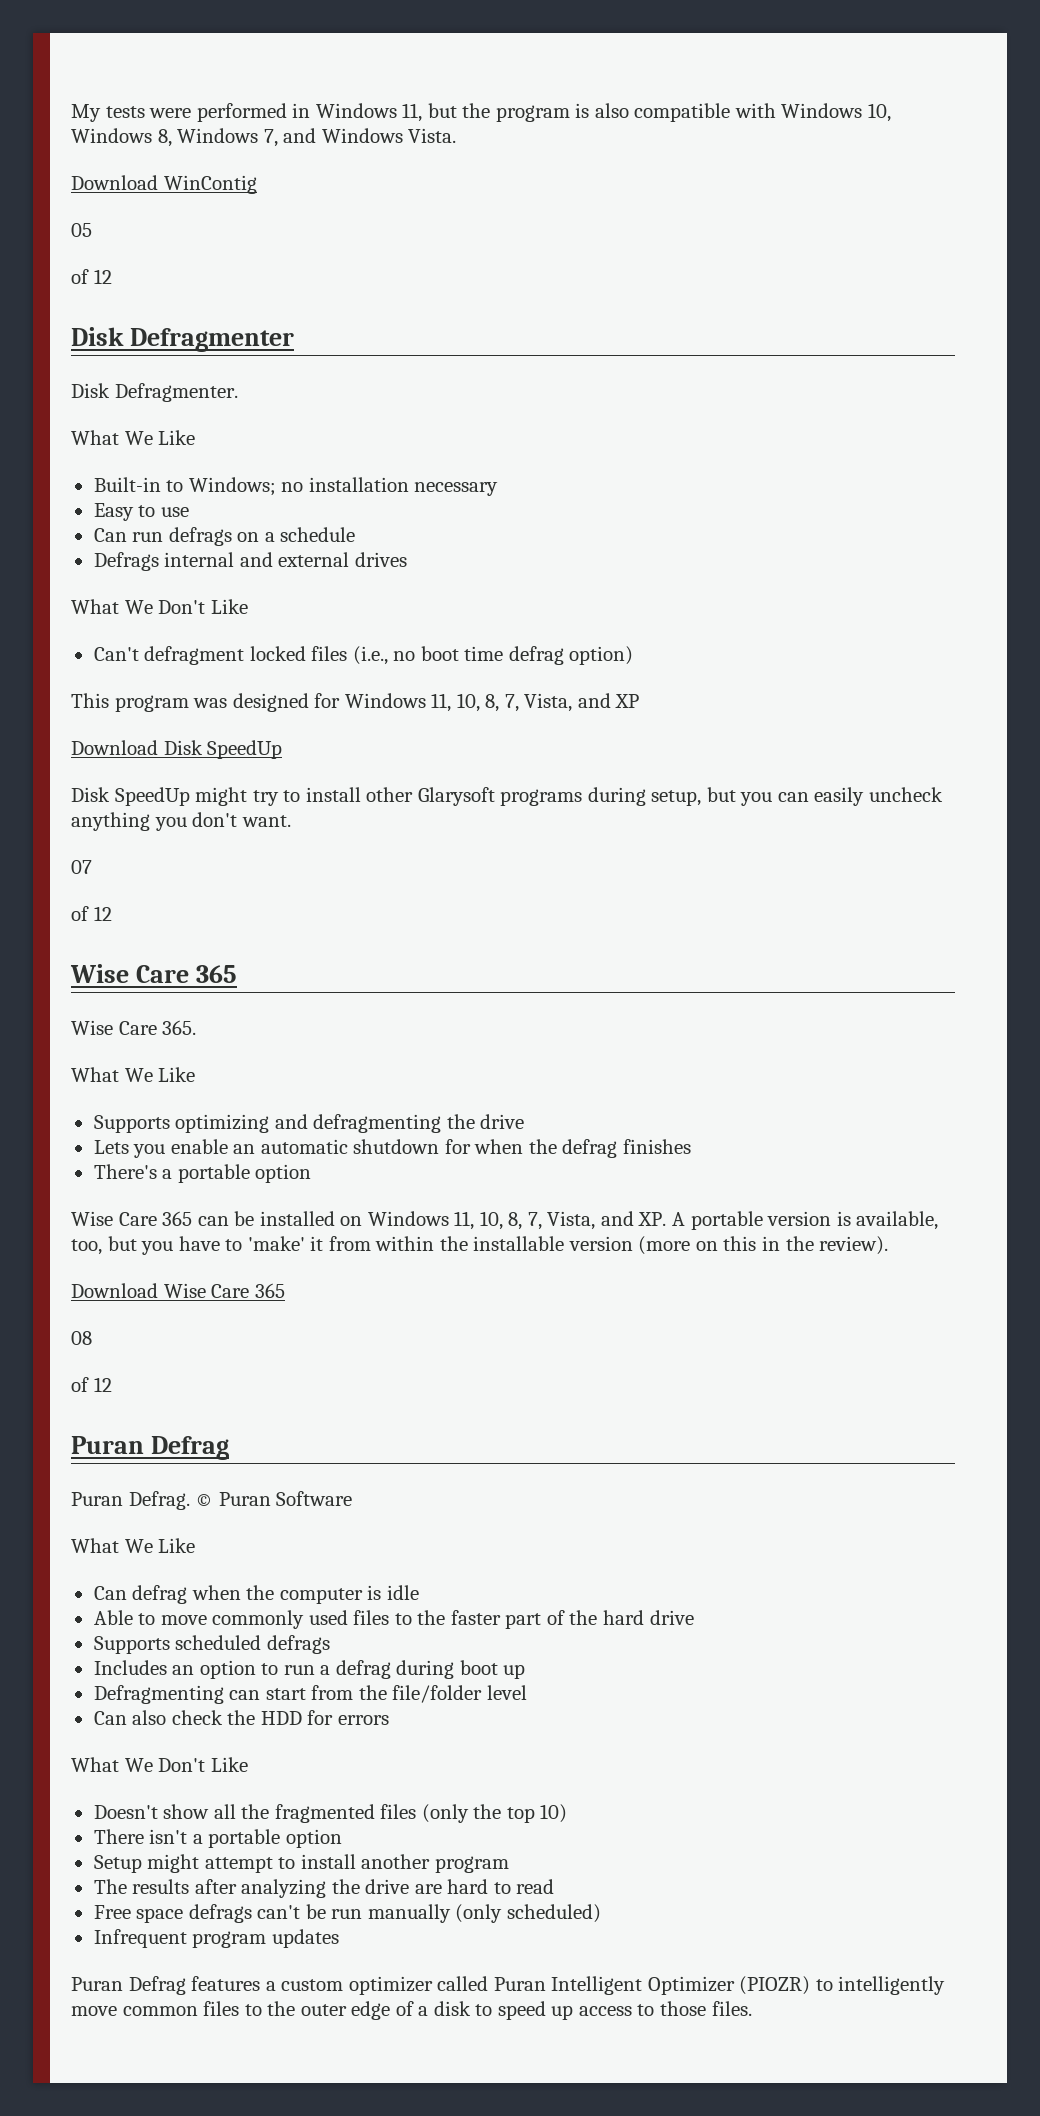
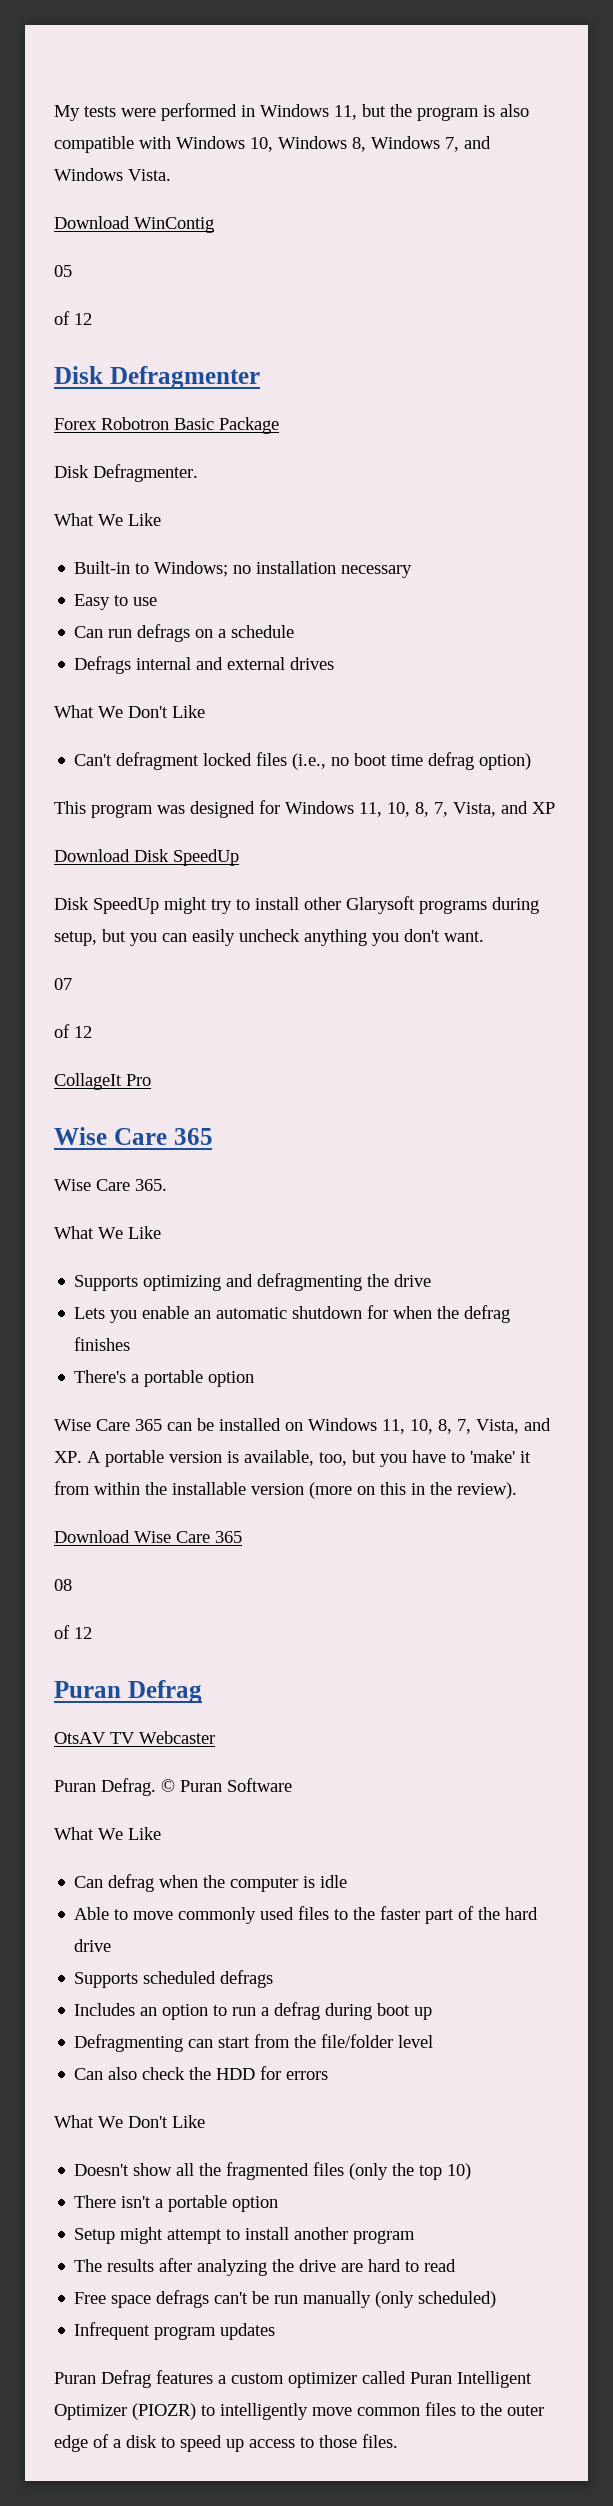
+ Forex Robotron Basic Package
+ CollageIt Pro
+ OtsAV TV Webcaster

